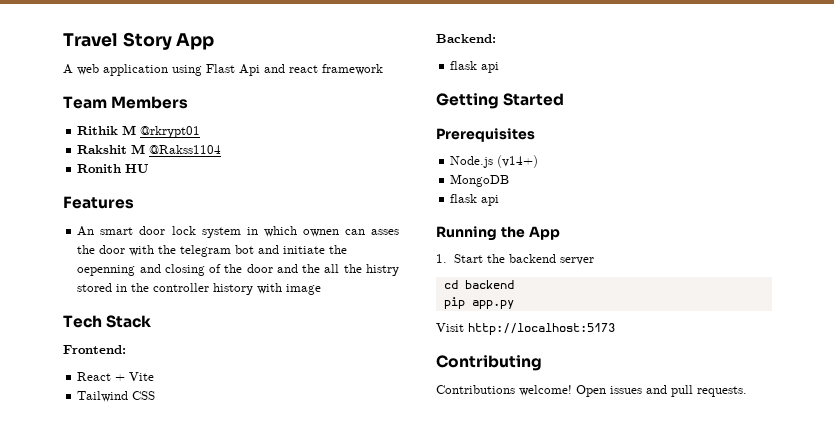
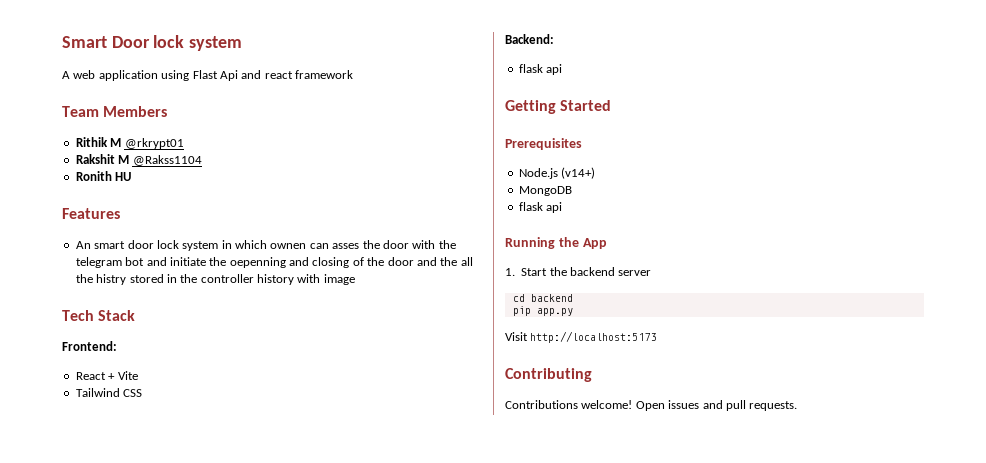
- Travel Story App
+ Smart Door lock system

